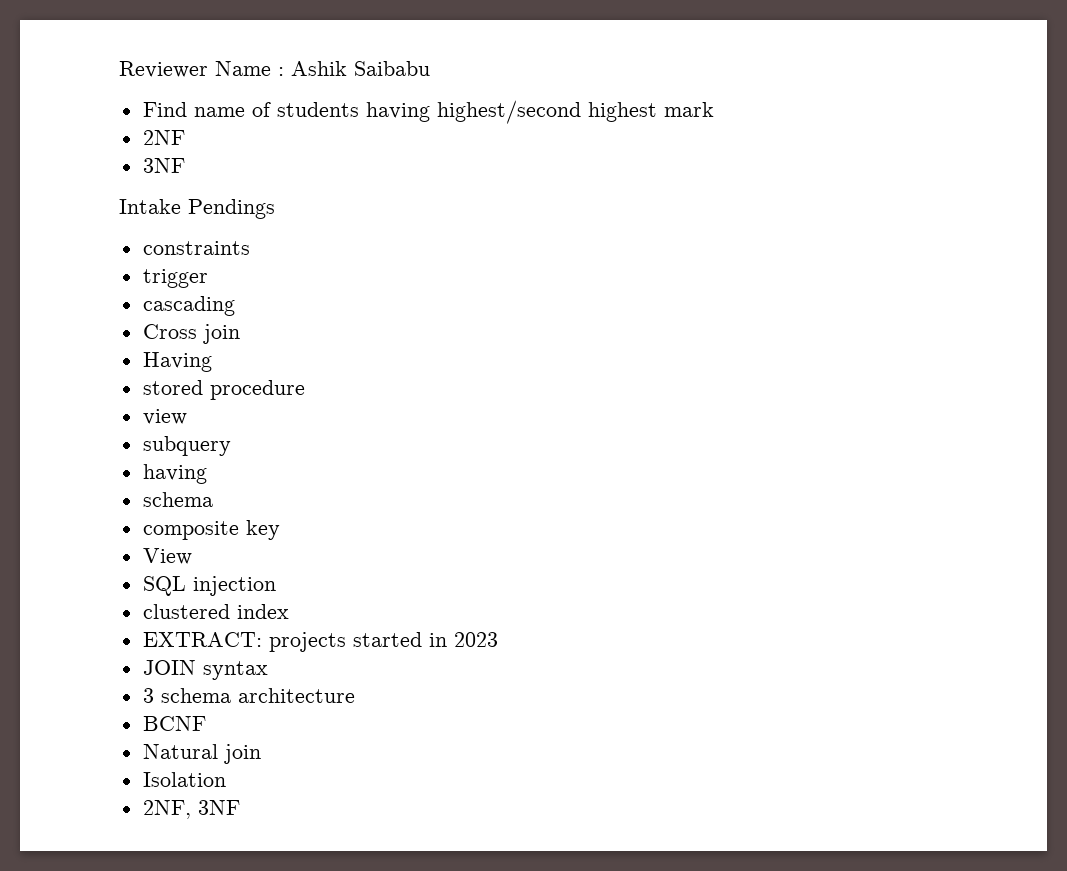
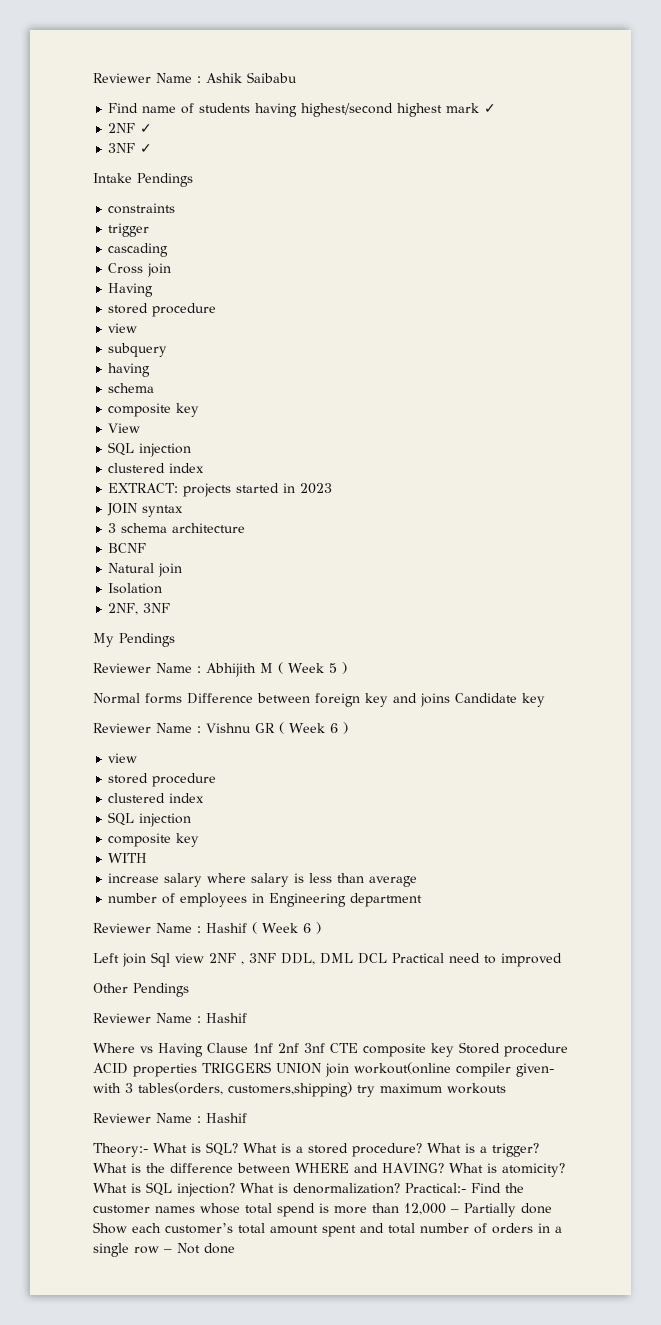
- Find name of students having highest/second highest mark
- 2NF
- 3NF
+ Find name of students having highest/second highest mark ✓
+ 2NF ✓
+ 3NF ✓
+ My Pendings
+ Reviewer Name : Abhijith M ( Week 5 )
+ Normal forms Difference between foreign key and joins Candidate key
+ Reviewer Name : Vishnu GR ( Week 6 )
+ view
+ stored procedure
+ clustered index
+ SQL injection
+ composite key
+ WITH
+ increase salary where salary is less than average
+ number of employees in Engineering department
+ Reviewer Name : Hashif ( Week 6 )
+ Left join Sql view 2NF , 3NF DDL, DML DCL Practical need to improved
+ Other Pendings
+ Reviewer Name : Hashif
+ Where vs Having Clause 1nf 2nf 3nf CTE composite key Stored procedure ACID properties TRIGGERS UNION join workout(online compiler given- with 3 tables(orders, customers,shipping) try maximum workouts
+ Reviewer Name : Hashif
+ Theory:- What is SQL? What is a stored procedure? What is a trigger? What is the difference between WHERE and HAVING? What is atomicity? What is SQL injection? What is denormalization? Practical:- Find the customer names whose total spend is more than 12,000 – Partially done Show each customer’s total amount spent and total number of orders in a single row – Not done

